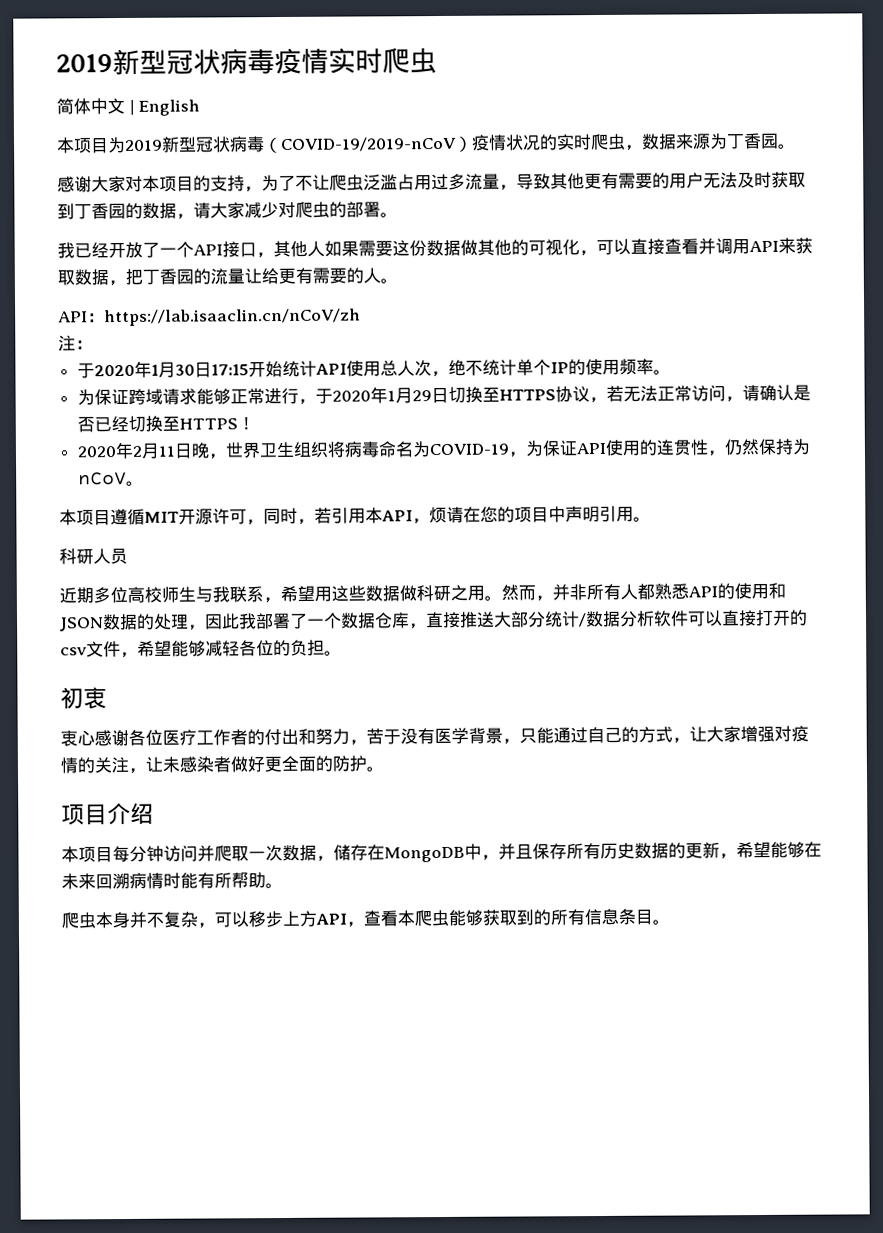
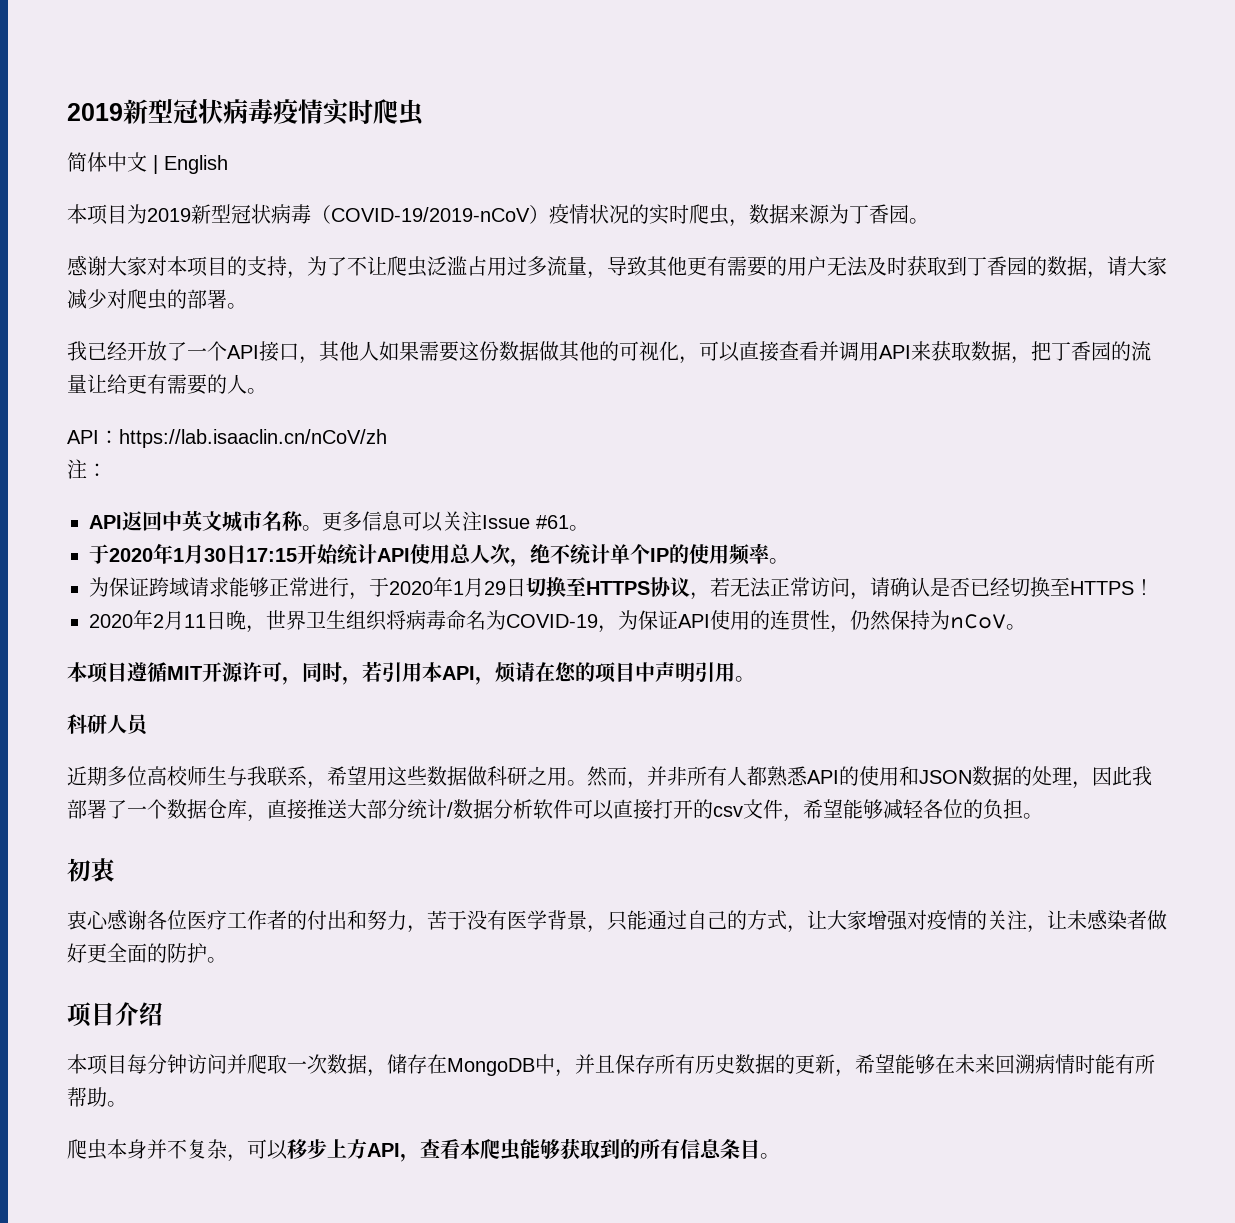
+ API返回中英文城市名称。更多信息可以关注Issue #61。

